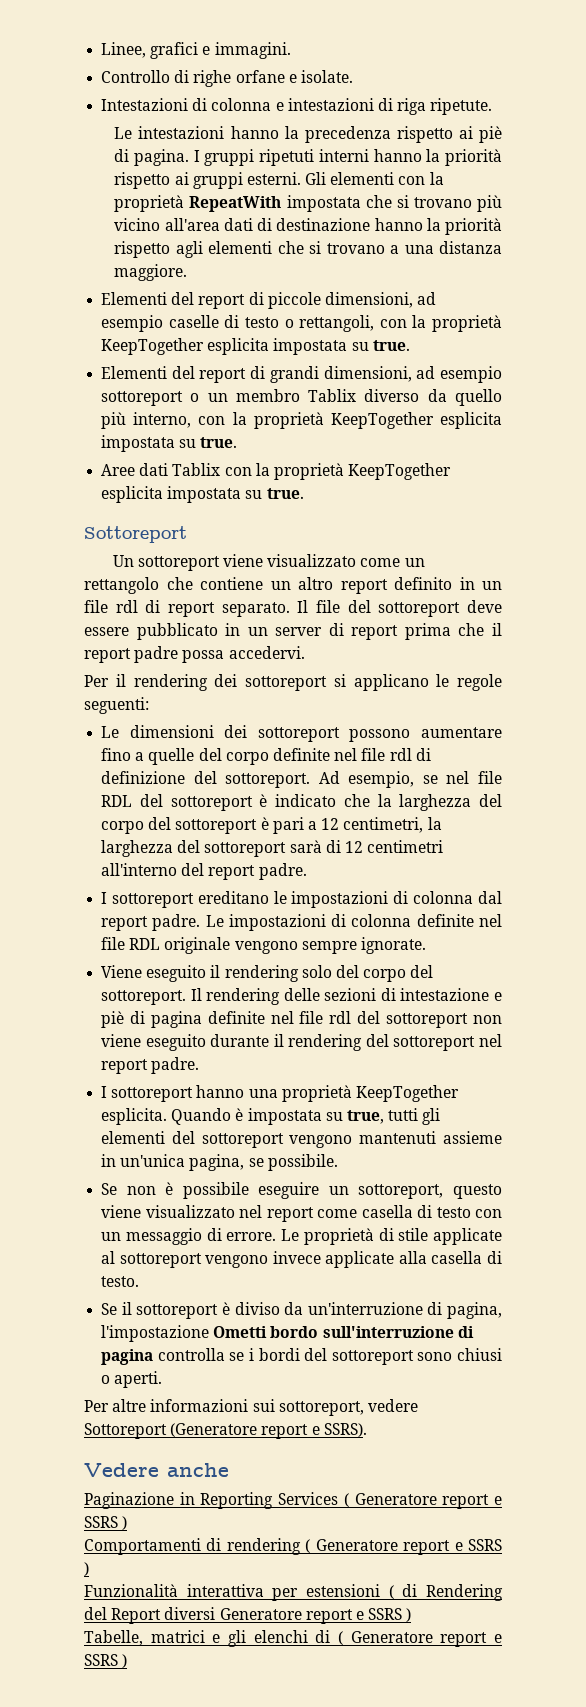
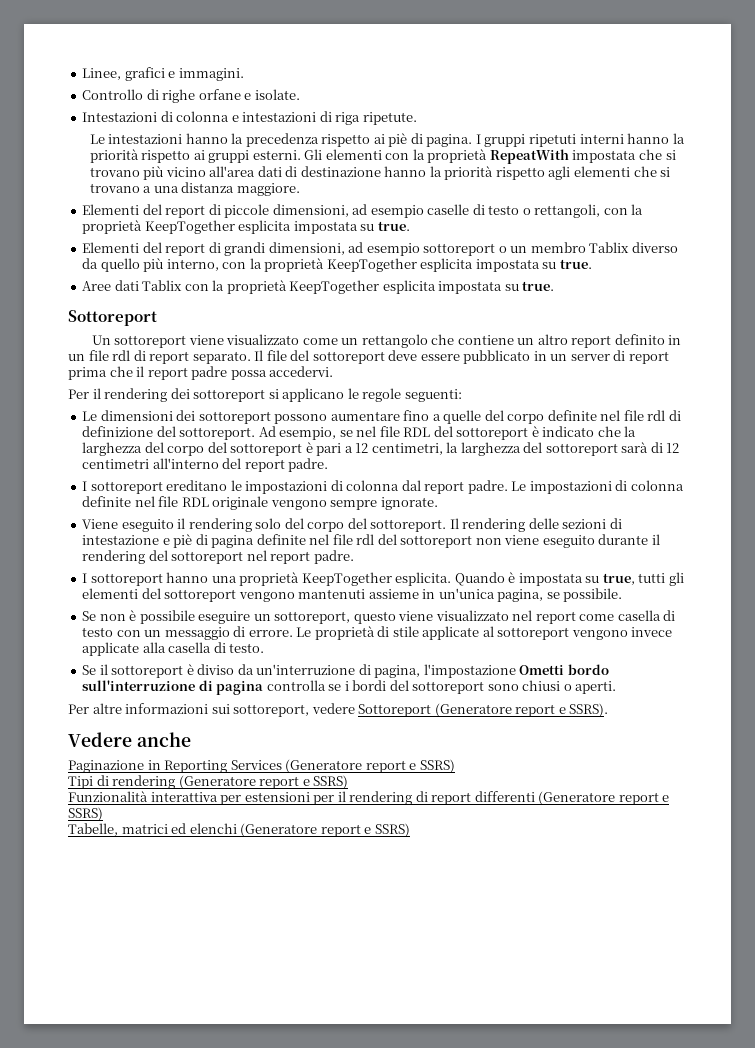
- Paginazione in Reporting Services ( Generatore report e SSRS )
- Comportamenti di rendering ( Generatore report e SSRS )
- Funzionalità interattiva per estensioni ( di Rendering del Report diversi Generatore report e SSRS )
- Tabelle, matrici e gli elenchi di ( Generatore report e SSRS )
+ Paginazione in Reporting Services (Generatore report e SSRS)
+ Tipi di rendering (Generatore report e SSRS)
+ Funzionalità interattiva per estensioni per il rendering di report differenti (Generatore report e SSRS)
+ Tabelle, matrici ed elenchi (Generatore report e SSRS)

